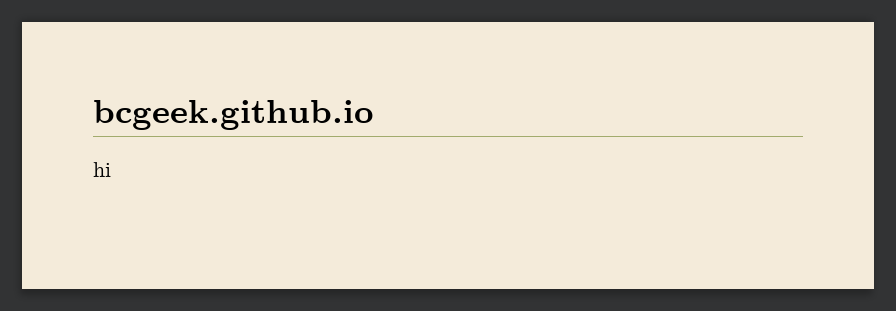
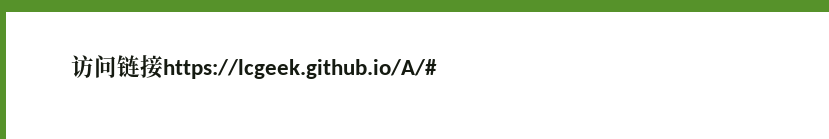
- bcgeek.github.io
- hi
+ 访问链接https://lcgeek.github.io/A/#

